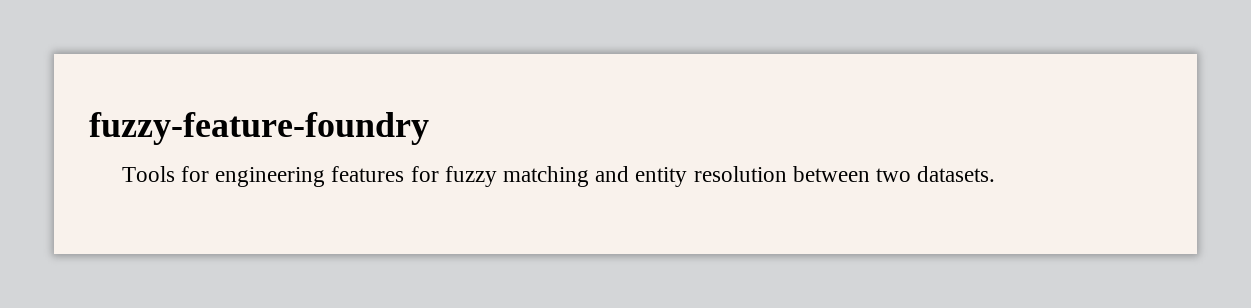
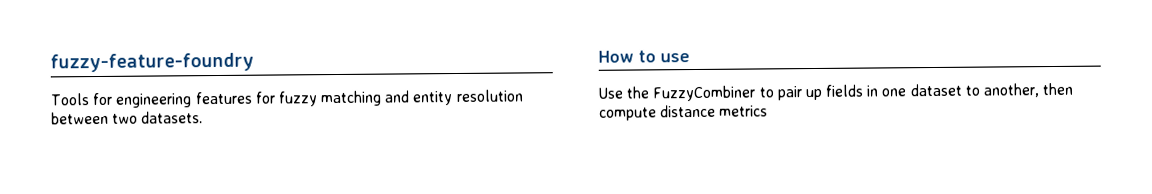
+ How to use
+ Use the FuzzyCombiner to pair up fields in one dataset to another, then compute distance metrics

